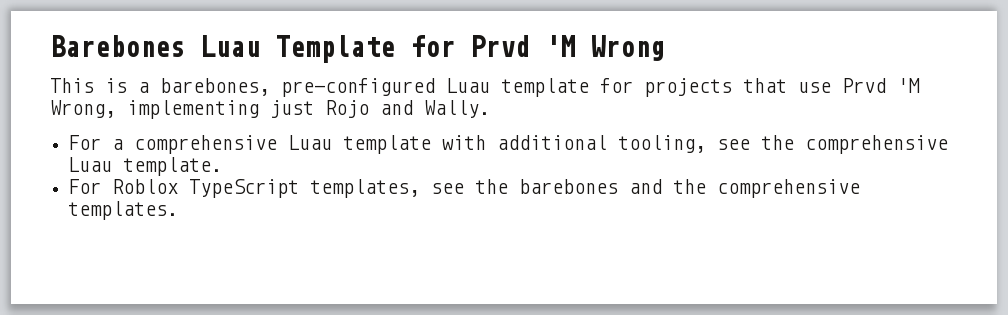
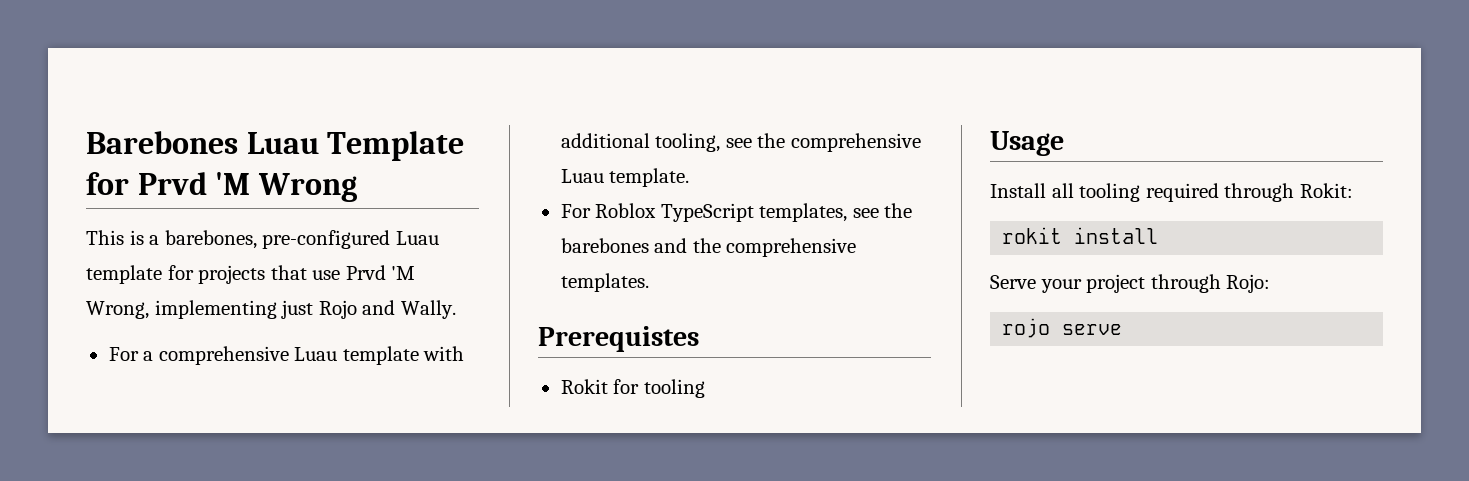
+ Prerequistes
+ Rokit for tooling
+ Usage
+ Install all tooling required through Rokit:
+ rokit install
+ Serve your project through Rojo:
+ rojo serve

